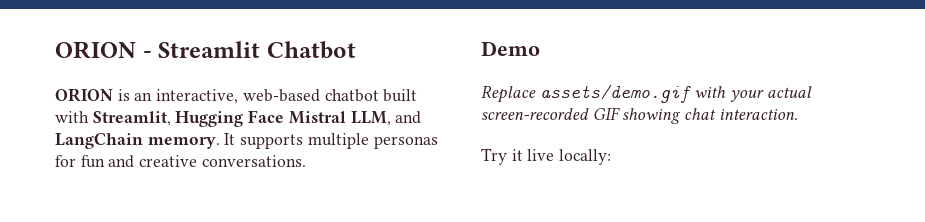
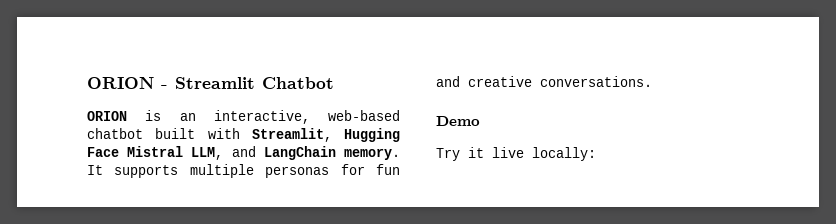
- Replace assets/demo.gif with your actual screen-recorded GIF showing chat interaction.

